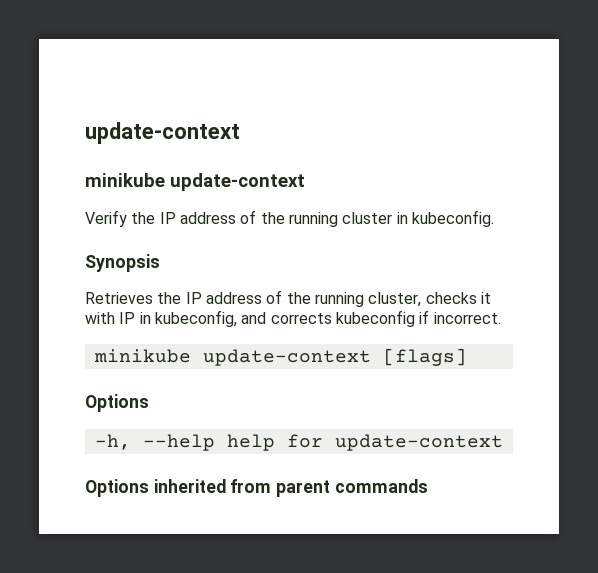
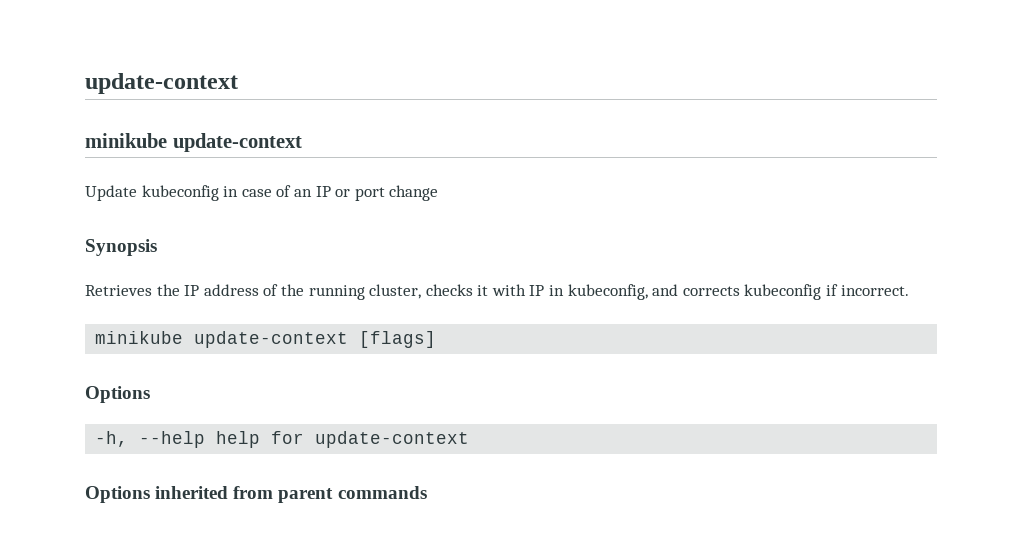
- Verify the IP address of the running cluster in kubeconfig.
+ Update kubeconfig in case of an IP or port change

